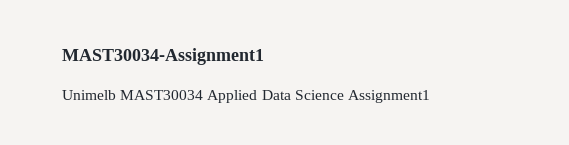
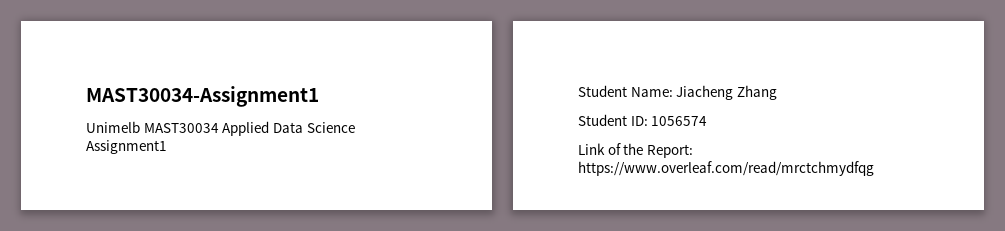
+ Student Name: Jiacheng Zhang
+ Student ID: 1056574
+ Link of the Report: https://www.overleaf.com/read/mrctchmydfqg

